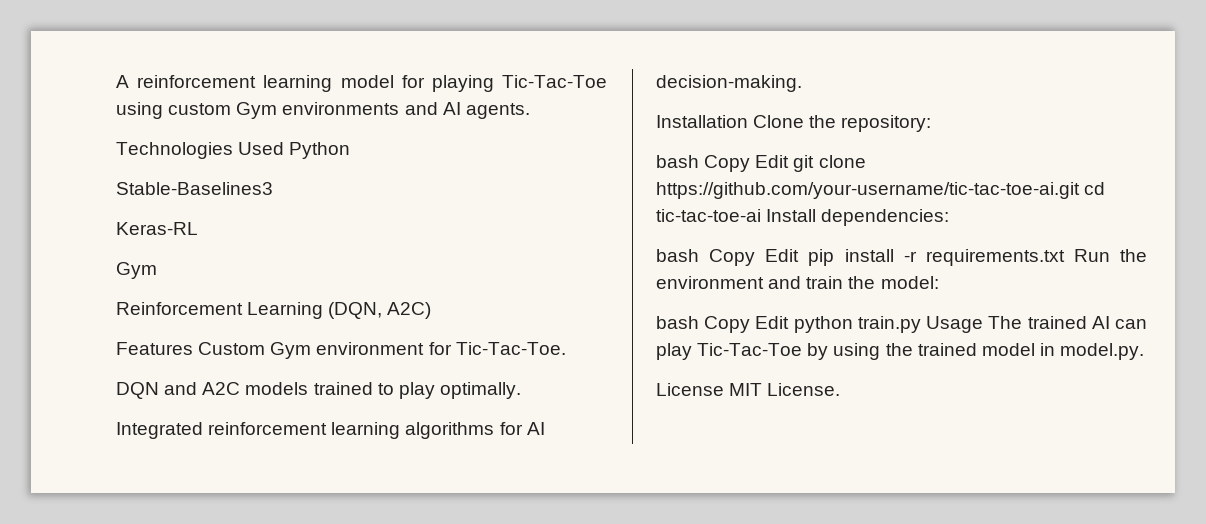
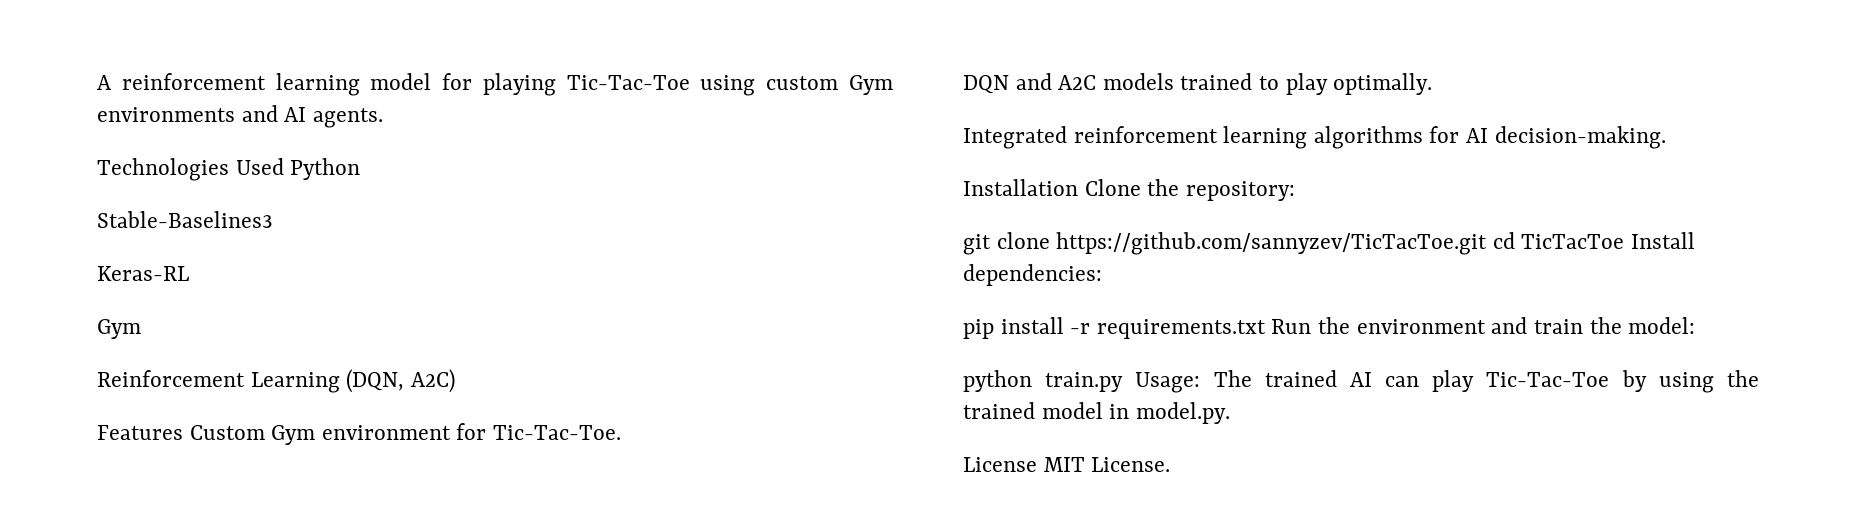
- bash Copy Edit git clone https://github.com/your-username/tic-tac-toe-ai.git cd tic-tac-toe-ai Install dependencies:
+ git clone https://github.com/sannyzev/TicTacToe.git cd TicTacToe Install dependencies:
- bash Copy Edit pip install -r requirements.txt Run the environment and train the model:
+ pip install -r requirements.txt Run the environment and train the model:
- bash Copy Edit python train.py Usage The trained AI can play Tic-Tac-Toe by using the trained model in model.py.
+ python train.py Usage: The trained AI can play Tic-Tac-Toe by using the trained model in model.py.

